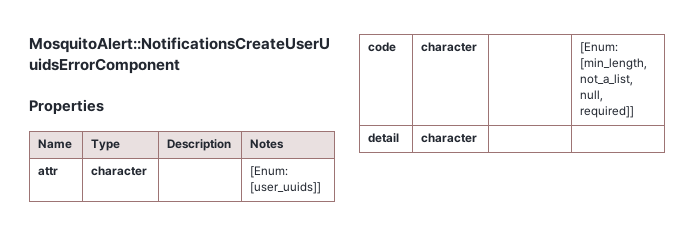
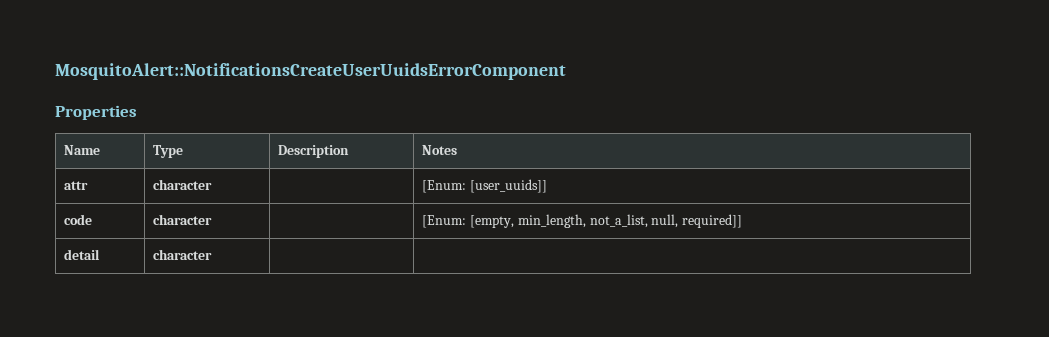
- code | character | | [Enum: [min_length, not_a_list, null, required]]
+ code | character | | [Enum: [empty, min_length, not_a_list, null, required]]

